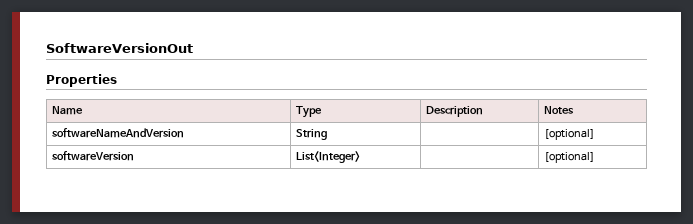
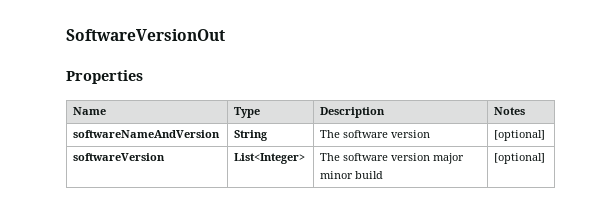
- softwareNameAndVersion | String | | [optional]
+ softwareNameAndVersion | String | The software version | [optional]
- softwareVersion | List<Integer> | | [optional]
+ softwareVersion | List<Integer> | The software version major minor build | [optional]

